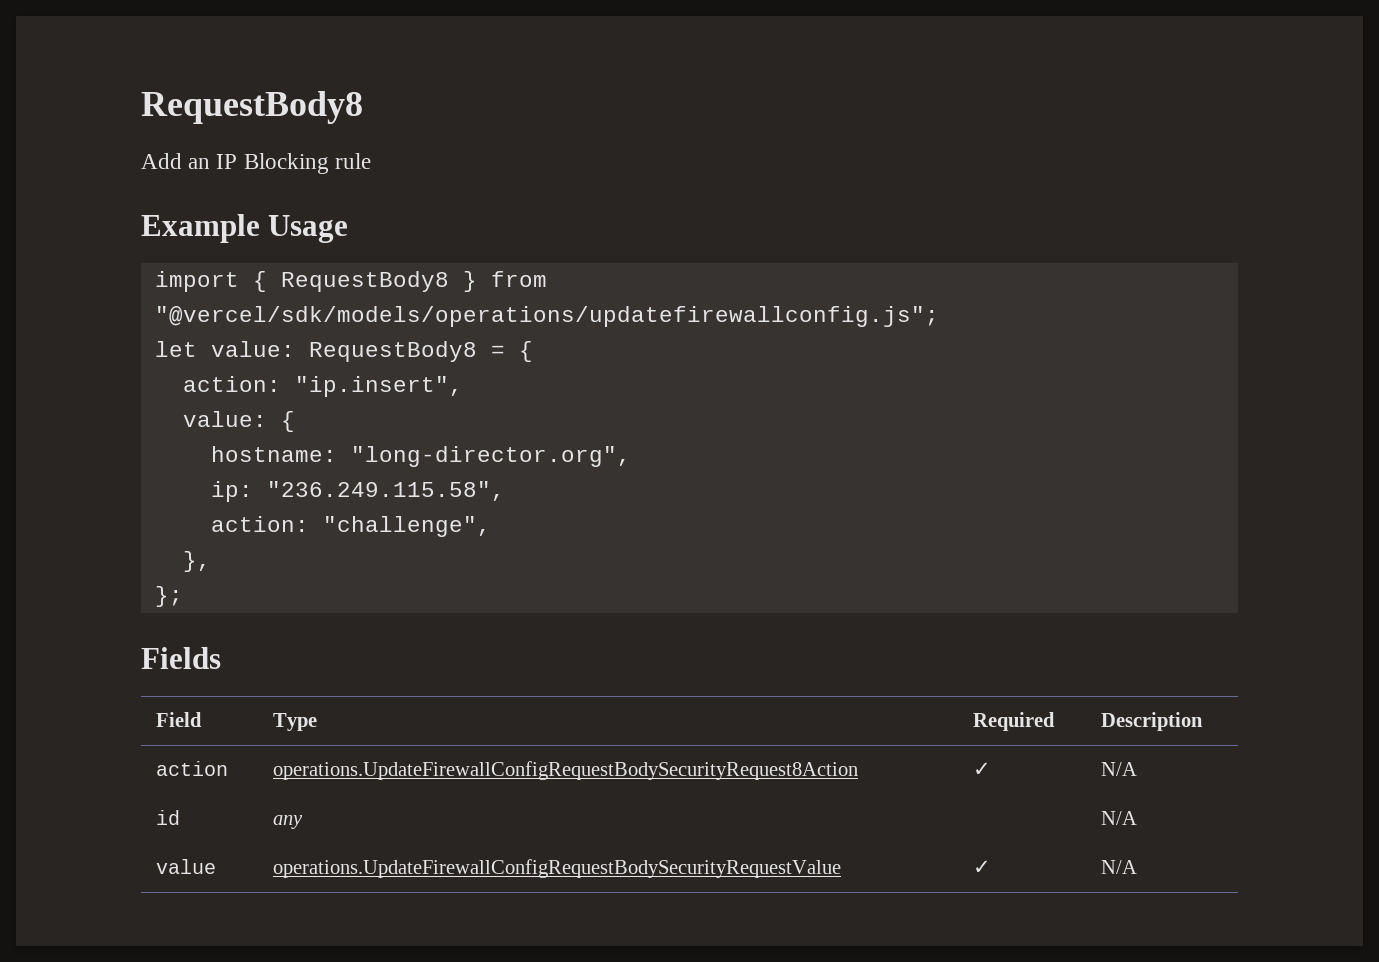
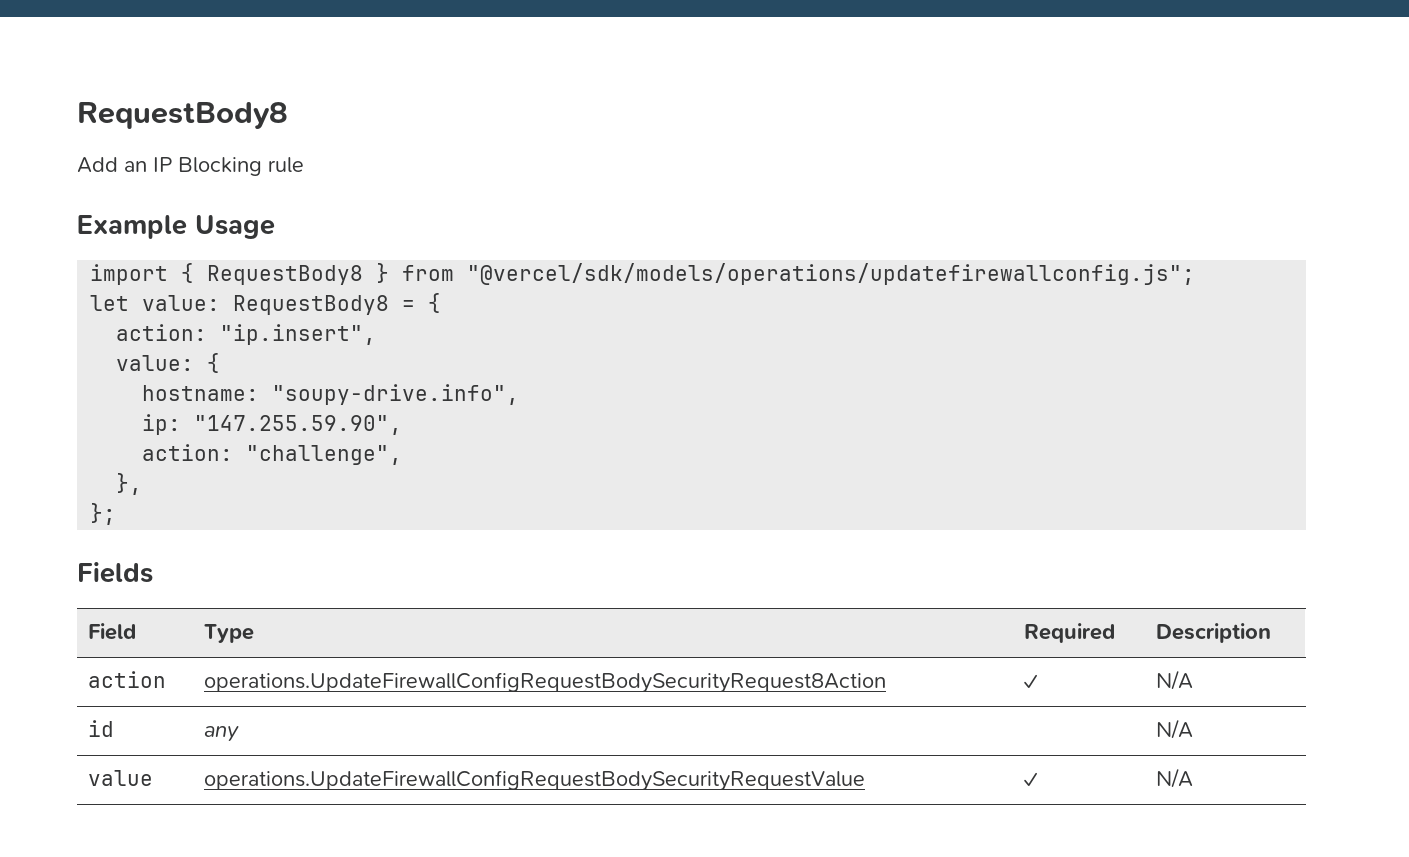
- hostname: "long-director.org",
+ hostname: "soupy-drive.info",
- ip: "236.249.115.58",
+ ip: "147.255.59.90",

